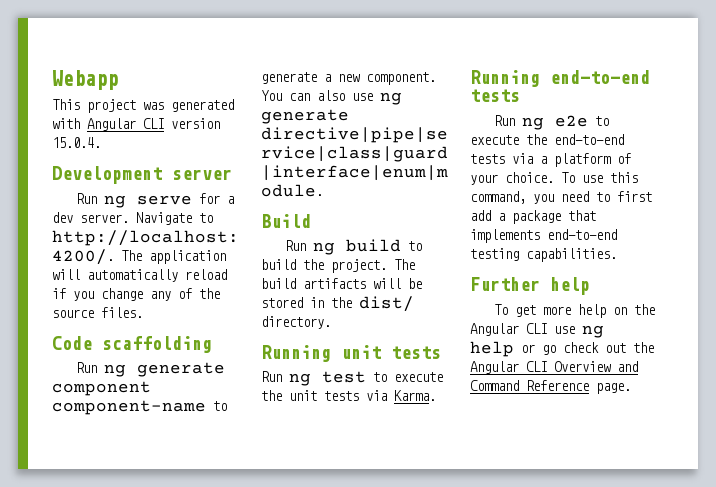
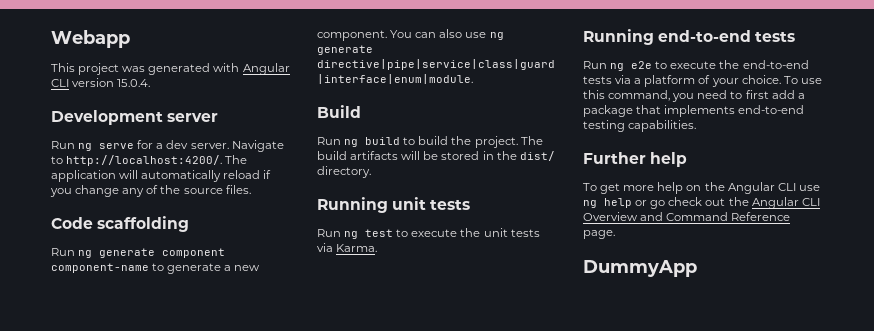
+ DummyApp

